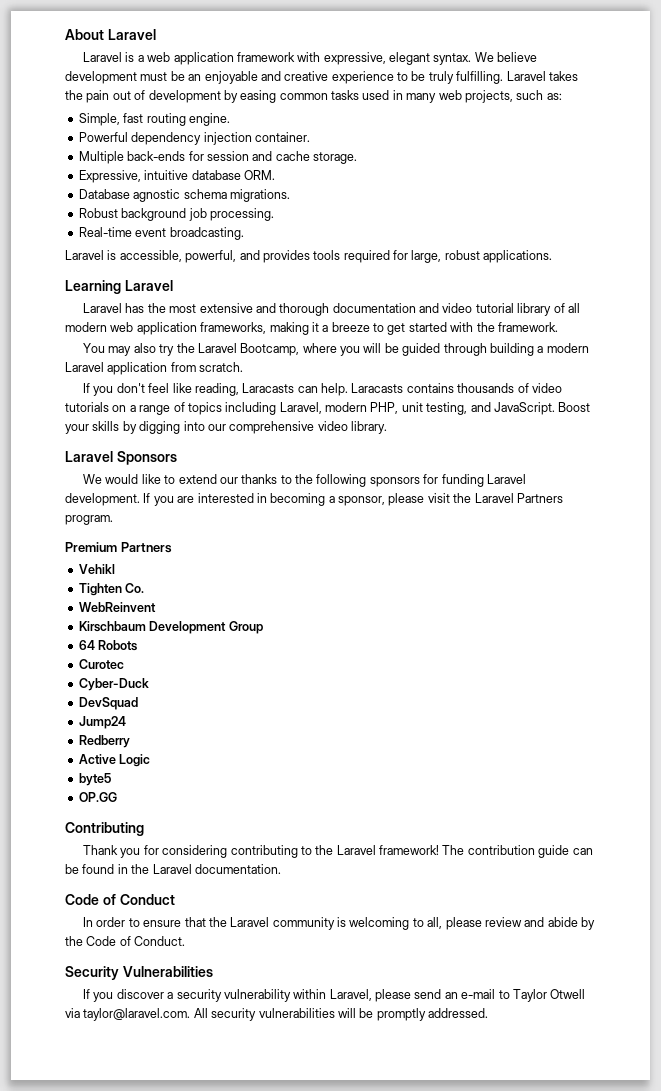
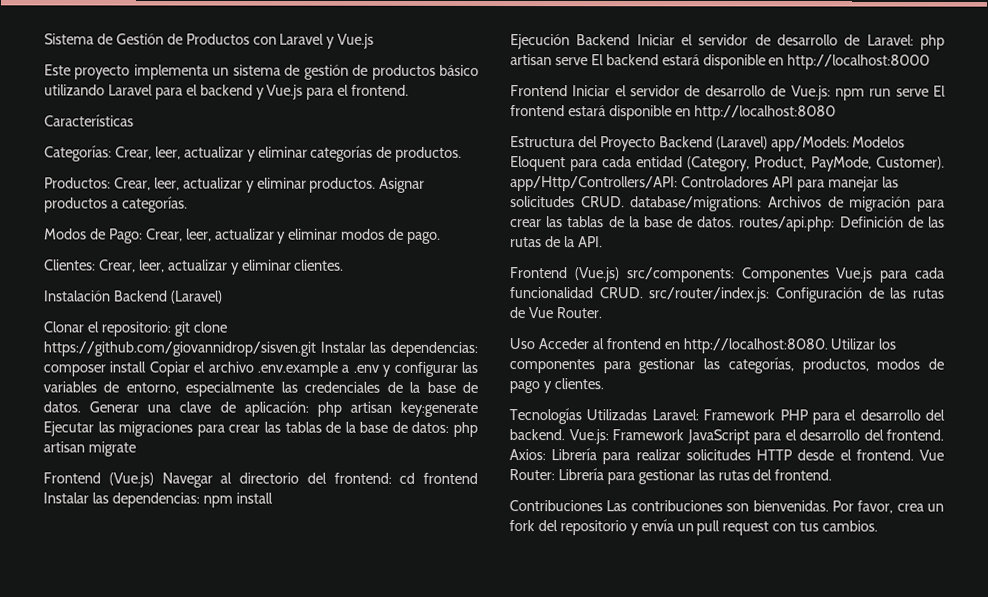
- About Laravel
- Laravel is a web application framework with expressive, elegant syntax. We believe development must be an enjoyable and creative experience to be truly fulfilling. Laravel takes the pain out of development by easing common tasks used in many web projects, such as:
- Simple, fast routing engine.
- Powerful dependency injection container.
- Multiple back-ends for session and cache storage.
- Expressive, intuitive database ORM.
- Database agnostic schema migrations.
- Robust background job processing.
- Real-time event broadcasting.
- Laravel is accessible, powerful, and provides tools required for large, robust applications.
- Learning Laravel
- Laravel has the most extensive and thorough documentation and video tutorial library of all modern web application frameworks, making it a breeze to get started with the framework.
- You may also try the Laravel Bootcamp, where you will be guided through building a modern Laravel application from scratch.
- If you don't feel like reading, Laracasts can help. Laracasts contains thousands of video tutorials on a range of topics including Laravel, modern PHP, unit testing, and JavaScript. Boost your skills by digging into our comprehensive video library.
- Laravel Sponsors
- We would like to extend our thanks to the following sponsors for funding Laravel development. If you are interested in becoming a sponsor, please visit the Laravel Partners program.
- Premium Partners
- Vehikl
- Tighten Co.
- WebReinvent
- Kirschbaum Development Group
- 64 Robots
- Curotec
- Cyber-Duck
- DevSquad
- Jump24
- Redberry
- Active Logic
- byte5
- OP.GG
- Contributing
- Thank you for considering contributing to the Laravel framework! The contribution guide can be found in the Laravel documentation.
- Code of Conduct
- In order to ensure that the Laravel community is welcoming to all, please review and abide by the Code of Conduct.
- Security Vulnerabilities
- If you discover a security vulnerability within Laravel, please send an e-mail to Taylor Otwell via taylor@laravel.com. All security vulnerabilities will be promptly addressed.
+ Sistema de Gestión de Productos con Laravel y Vue.js
+ Este proyecto implementa un sistema de gestión de productos básico utilizando Laravel para el backend y Vue.js para el frontend.
+ Características
+ Categorías: Crear, leer, actualizar y eliminar categorías de productos.
+ Productos: Crear, leer, actualizar y eliminar productos. Asignar productos a categorías.
+ Modos de Pago: Crear, leer, actualizar y eliminar modos de pago.
+ Clientes: Crear, leer, actualizar y eliminar clientes.
+ Instalación Backend (Laravel)
+ Clonar el repositorio: git clone https://github.com/giovannidrop/sisven.git Instalar las dependencias: composer install Copiar el archivo .env.example a .env y configurar las variables de entorno, especialmente las credenciales de la base de datos. Generar una clave de aplicación: php artisan key:generate Ejecutar las migraciones para crear las tablas de la base de datos: php artisan migrate
+ Frontend (Vue.js) Navegar al directorio del frontend: cd frontend Instalar las dependencias: npm install
+ Ejecución Backend Iniciar el servidor de desarrollo de Laravel: php artisan serve El backend estará disponible en http://localhost:8000
+ Frontend Iniciar el servidor de desarrollo de Vue.js: npm run serve El frontend estará disponible en http://localhost:8080
+ Estructura del Proyecto Backend (Laravel) app/Models: Modelos Eloquent para cada entidad (Category, Product, PayMode, Customer). app/Http/Controllers/API: Controladores API para manejar las solicitudes CRUD. database/migrations: Archivos de migración para crear las tablas de la base de datos. routes/api.php: Definición de las rutas de la API.
+ Frontend (Vue.js) src/components: Componentes Vue.js para cada funcionalidad CRUD. src/router/index.js: Configuración de las rutas de Vue Router.
+ Uso Acceder al frontend en http://localhost:8080. Utilizar los componentes para gestionar las categorías, productos, modos de pago y clientes.
+ Tecnologías Utilizadas Laravel: Framework PHP para el desarrollo del backend. Vue.js: Framework JavaScript para el desarrollo del frontend. Axios: Librería para realizar solicitudes HTTP desde el frontend. Vue Router: Librería para gestionar las rutas del frontend.
+ Contribuciones Las contribuciones son bienvenidas. Por favor, crea un fork del repositorio y envía un pull request con tus cambios.

